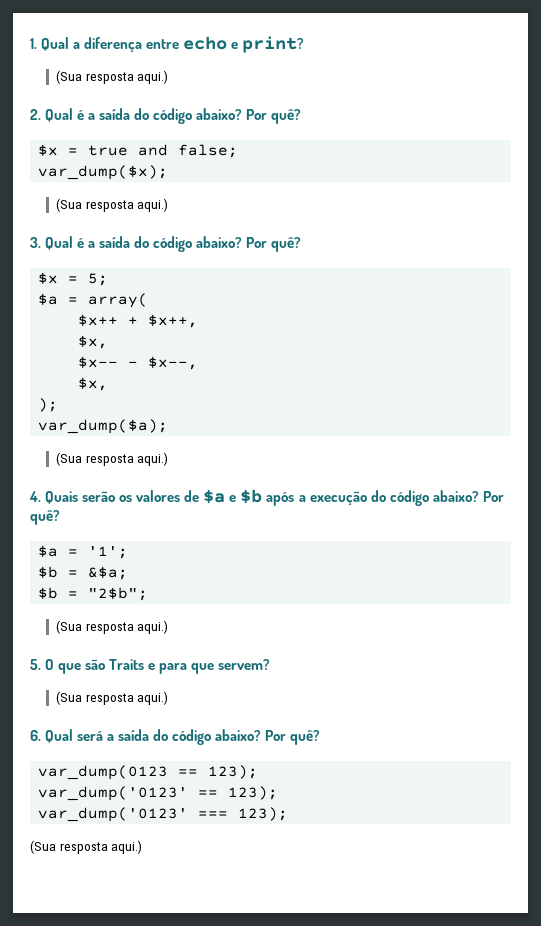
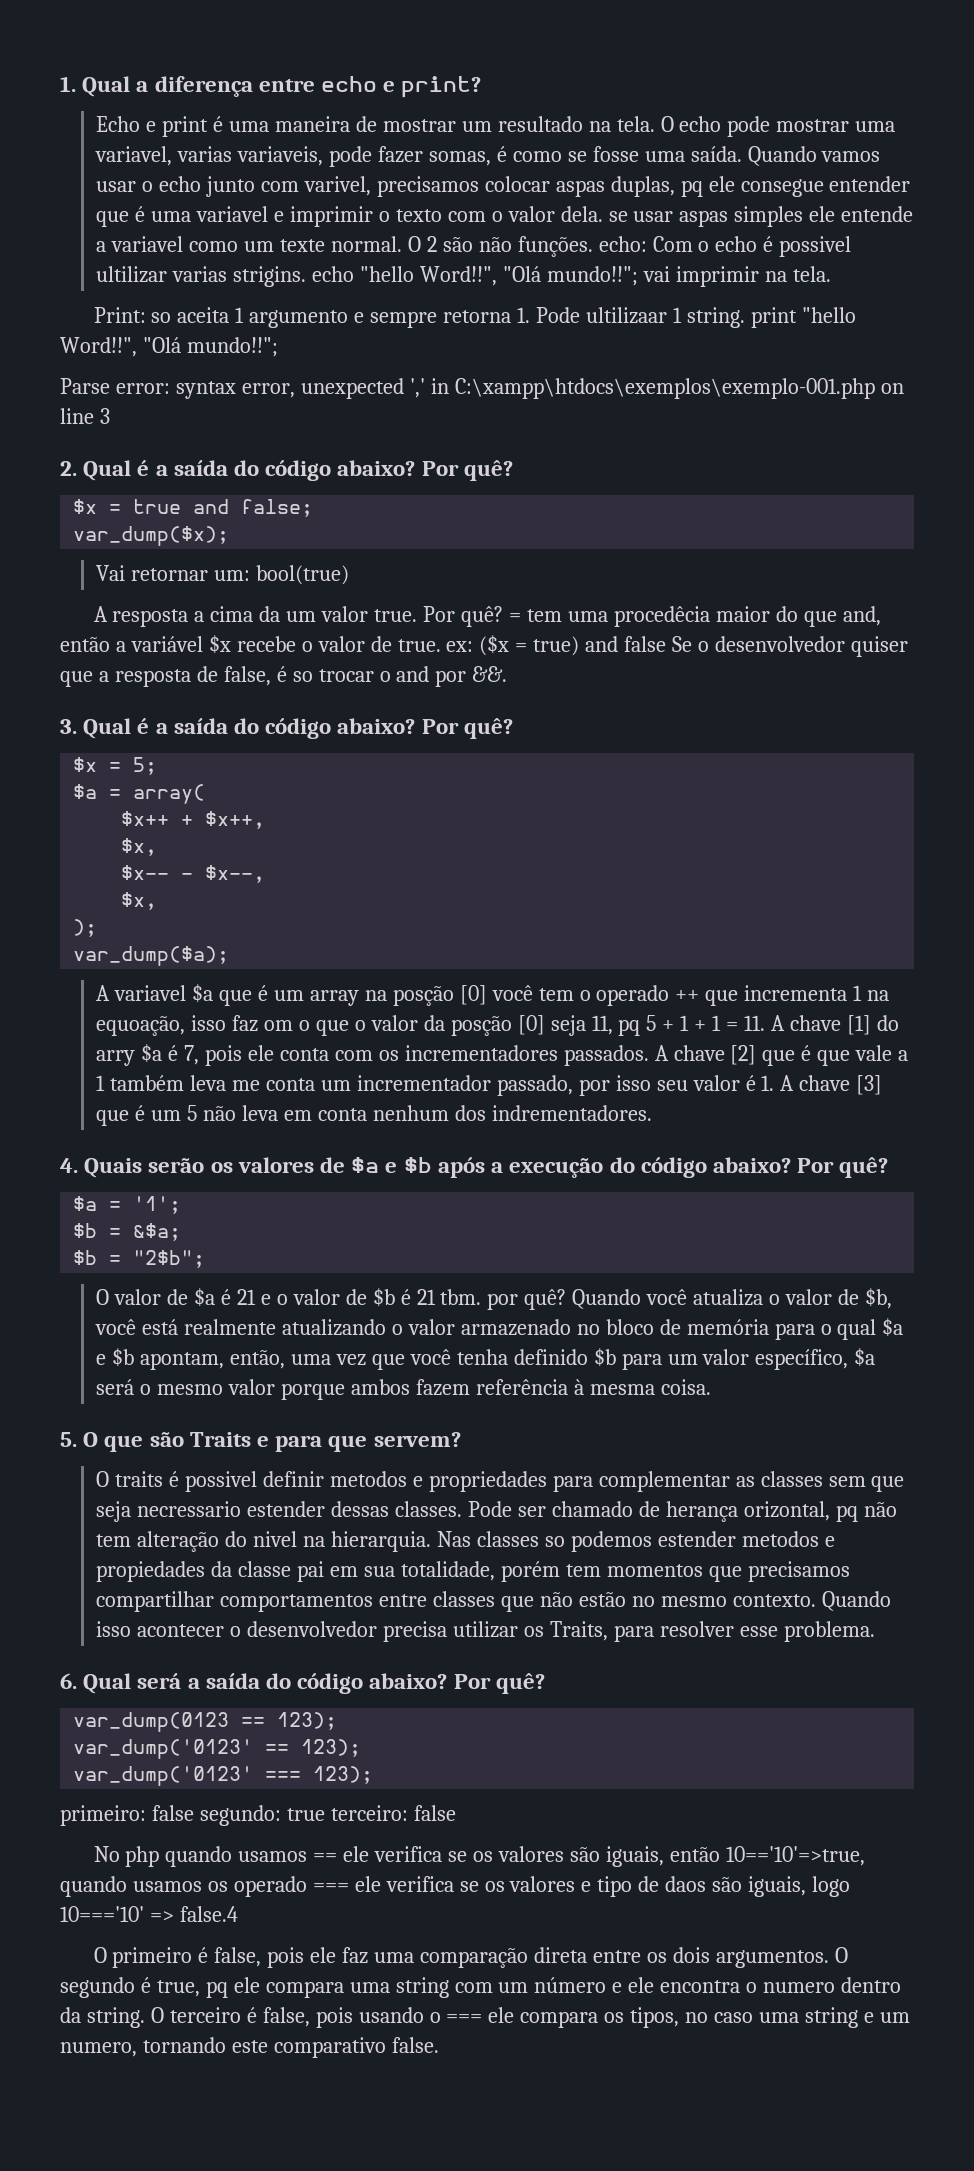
  1. Qual a diferença entre echo e print?
- (Sua resposta aqui.)
+ Echo e print é uma maneira de mostrar um resultado na tela. O echo pode mostrar uma variavel, varias variaveis, pode fazer somas, é como se fosse uma saída. Quando vamos usar o echo junto com varivel, precisamos colocar aspas duplas, pq ele consegue entender que é uma variavel e imprimir o texto com o valor dela. se usar aspas simples ele entende a variavel como um texte normal. O 2 são não funções. echo: Com o echo é possivel ultilizar varias strigins. echo "hello Word!!", "Olá mundo!!"; vai imprimir na tela.
+ Print: so aceita 1 argumento e sempre retorna 1. Pode ultilizaar 1 string. print "hello Word!!", "Olá mundo!!";
+ Parse error: syntax error, unexpected ',' in C:\xampp\htdocs\exemplos\exemplo-001.php on line 3
  var_dump($x);
- (Sua resposta aqui.)
+ Vai retornar um: bool(true)
+ A resposta a cima da um valor true. Por quê? = tem uma procedêcia maior do que and, então a variável $x recebe o valor de true. ex: ($x = true) and false Se o desenvolvedor quiser que a resposta de false, é so trocar o and por &&.
  var_dump($a);
- (Sua resposta aqui.)
+ A variavel $a que é um array na posção [0] você tem o operado ++ que incrementa 1 na equoação, isso faz om o que o valor da posção [0] seja 11, pq 5 + 1 + 1 = 11. A chave [1] do arry $a é 7, pois ele conta com os incrementadores passados. A chave [2] que é que vale a 1 também leva me conta um incrementador passado, por isso seu valor é 1. A chave [3] que é um 5 não leva em conta nenhum dos indrementadores.
  $b = "2$b";
- (Sua resposta aqui.)
+ O valor de $a é 21 e o valor de $b é 21 tbm. por quê? Quando você atualiza o valor de $b, você está realmente atualizando o valor armazenado no bloco de memória para o qual $a e $b apontam, então, uma vez que você tenha definido $b para um valor específico, $a será o mesmo valor porque ambos fazem referência à mesma coisa.
  5. O que são Traits e para que servem?
- (Sua resposta aqui.)
+ O traits é possivel definir metodos e propriedades para complementar as classes sem que seja necressario estender dessas classes. Pode ser chamado de herança orizontal, pq não tem alteração do nivel na hierarquia. Nas classes so podemos estender metodos e propiedades da classe pai em sua totalidade, porém tem momentos que precisamos compartilhar comportamentos entre classes que não estão no mesmo contexto. Quando isso acontecer o desenvolvedor precisa utilizar os Traits, para resolver esse problema.
  var_dump('0123' === 123);
- (Sua resposta aqui.)
+ primeiro: false segundo: true terceiro: false
+ No php quando usamos == ele verifica se os valores são iguais, então 10=='10'=>true, quando usamos os operado === ele verifica se os valores e tipo de daos são iguais, logo 10==='10' => false.4
+ O primeiro é false, pois ele faz uma comparação direta entre os dois argumentos. O segundo é true, pq ele compara uma string com um número e ele encontra o numero dentro da string. O terceiro é false, pois usando o === ele compara os tipos, no caso uma string e um numero, tornando este comparativo false.

